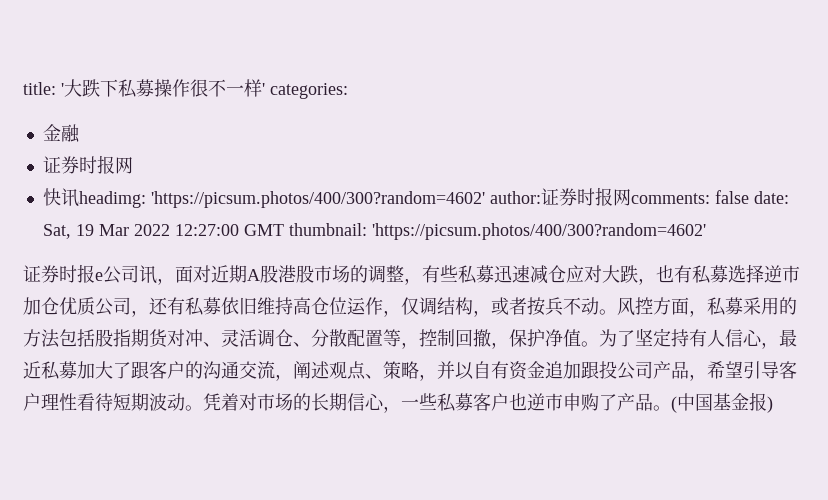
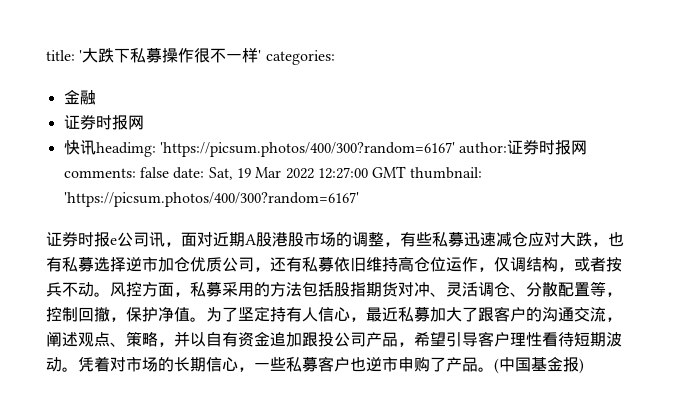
- 快讯headimg: 'https://picsum.photos/400/300?random=4602' author:证券时报网comments: false date: Sat, 19 Mar 2022 12:27:00 GMT thumbnail: 'https://picsum.photos/400/300?random=4602'
+ 快讯headimg: 'https://picsum.photos/400/300?random=6167' author:证券时报网comments: false date: Sat, 19 Mar 2022 12:27:00 GMT thumbnail: 'https://picsum.photos/400/300?random=6167'

